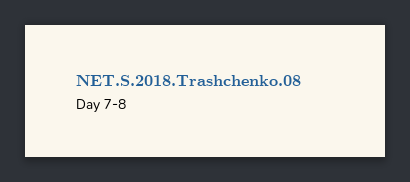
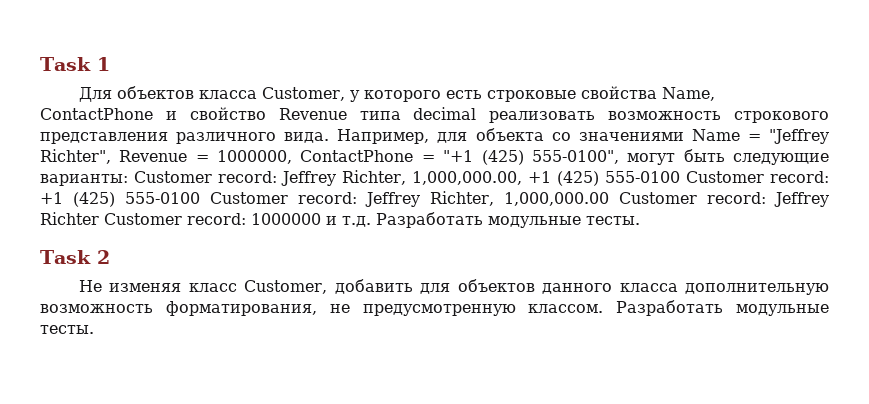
- NET.S.2018.Trashchenko.08
- Day 7-8
+ Task 1
+ Для объектов класса Customer, у которого есть строковые свойства Name, ContactPhone и свойство Revenue типа decimal реализовать возможность строкового представления различного вида. Например, для объекта со значениями Name = "Jeffrey Richter", Revenue = 1000000, ContactPhone = "+1 (425) 555-0100", могут быть следующие варианты: Customer record: Jeffrey Richter, 1,000,000.00, +1 (425) 555-0100 Customer record: +1 (425) 555-0100 Customer record: Jeffrey Richter, 1,000,000.00 Customer record: Jeffrey Richter Customer record: 1000000 и т.д. Разработать модульные тесты.
+ Task 2
+ Не изменяя класс Customer, добавить для объектов данного класса дополнительную возможность форматирования, не предусмотренную классом. Разработать модульные тесты.

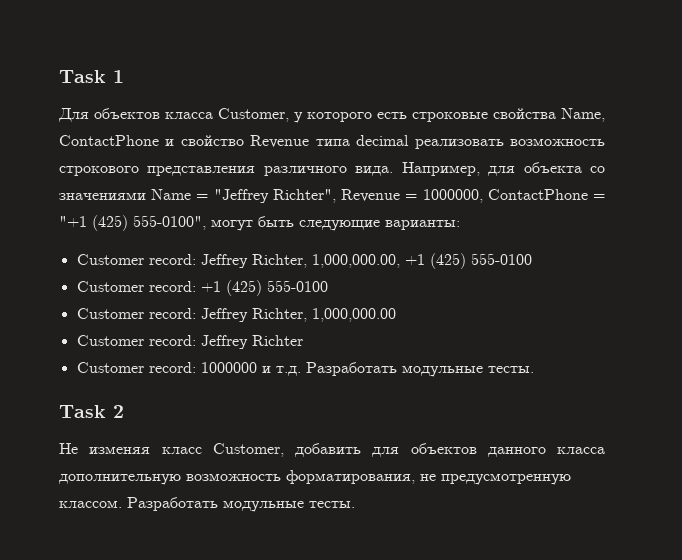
- Например, для объекта со значениями Name = "Jeffrey Richter", Revenue = 1000000, ContactPhone = "+1 (425) 555-0100", могут быть следующие варианты: Customer record: Jeffrey Richter, 1,000,000.00, +1 (425) 555-0100 Customer record: +1 (425) 555-0100 Customer record: Jeffrey Richter, 1,000,000.00 Customer record: Jeffrey Richter Customer record: 1000000 и т.д. Разработать модульные тесты.
+ Например, для объекта со значениями Name = "Jeffrey Richter", Revenue = 1000000, ContactPhone = "+1 (425) 555-0100", могут быть следующие варианты:
+ Customer record: Jeffrey Richter, 1,000,000.00, +1 (425) 555-0100
+ Customer record: +1 (425) 555-0100
+ Customer record: Jeffrey Richter, 1,000,000.00
+ Customer record: Jeffrey Richter
+ Customer record: 1000000 и т.д. Разработать модульные тесты.

